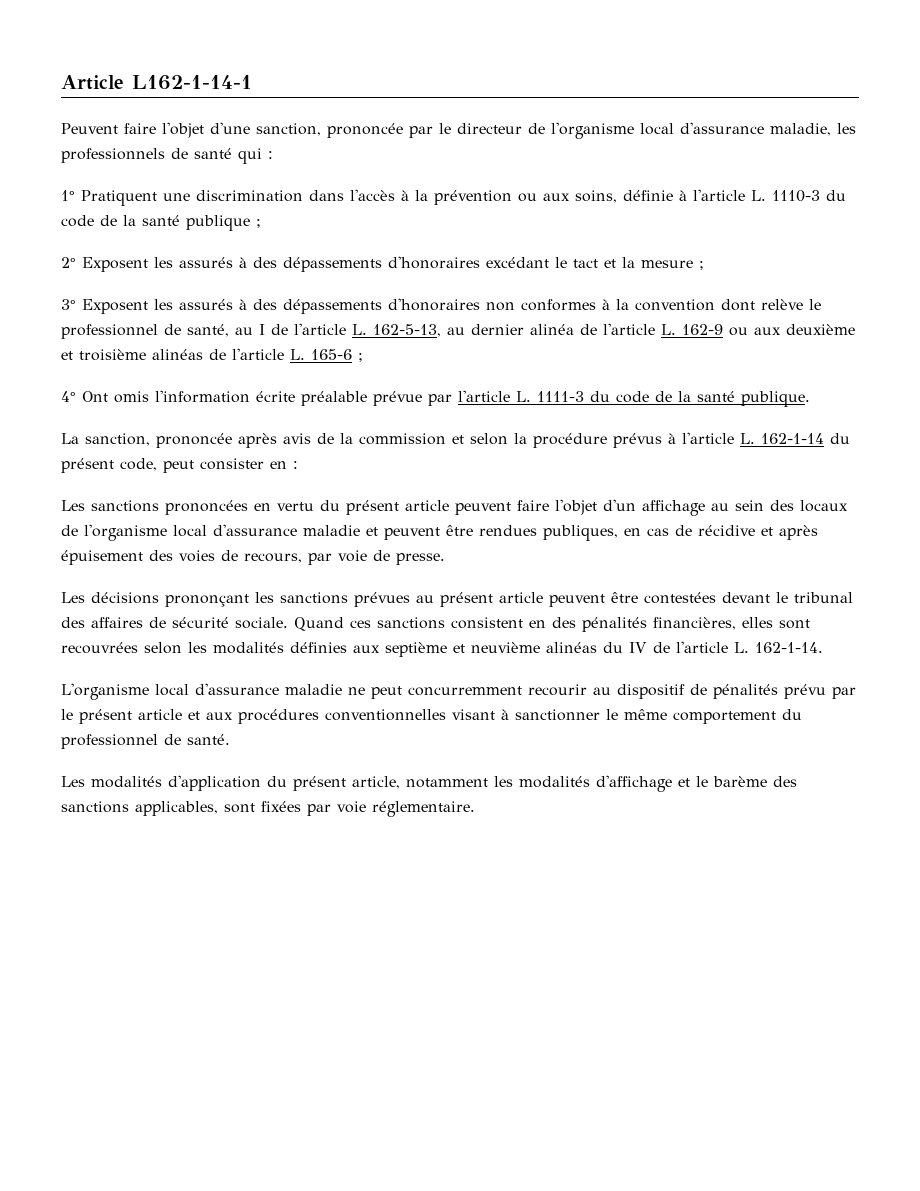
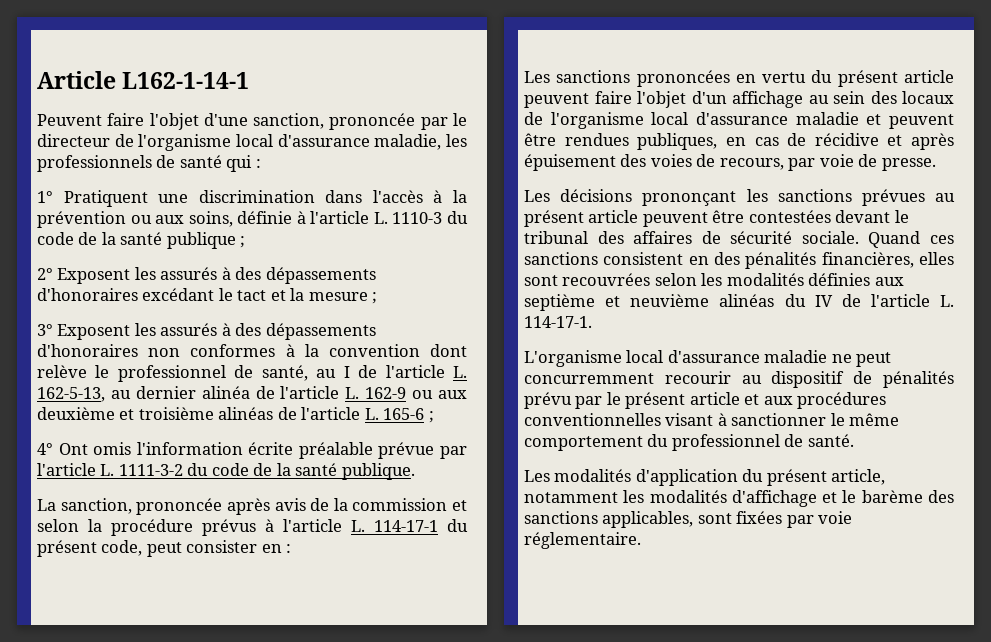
- 4° Ont omis l'information écrite préalable prévue par l'article L. 1111-3 du code de la santé publique.
+ 4° Ont omis l'information écrite préalable prévue par l'article L. 1111-3-2 du code de la santé publique.
- La sanction, prononcée après avis de la commission et selon la procédure prévus à l'article L. 162-1-14 du présent code, peut consister en :
+ La sanction, prononcée après avis de la commission et selon la procédure prévus à l'article L. 114-17-1 du présent code, peut consister en :
- Quand ces sanctions consistent en des pénalités financières, elles sont recouvrées selon les modalités définies aux septième et neuvième alinéas du IV de l'article L. 162-1-14.
+ Quand ces sanctions consistent en des pénalités financières, elles sont recouvrées selon les modalités définies aux septième et neuvième alinéas du IV de l'article L. 114-17-1.

